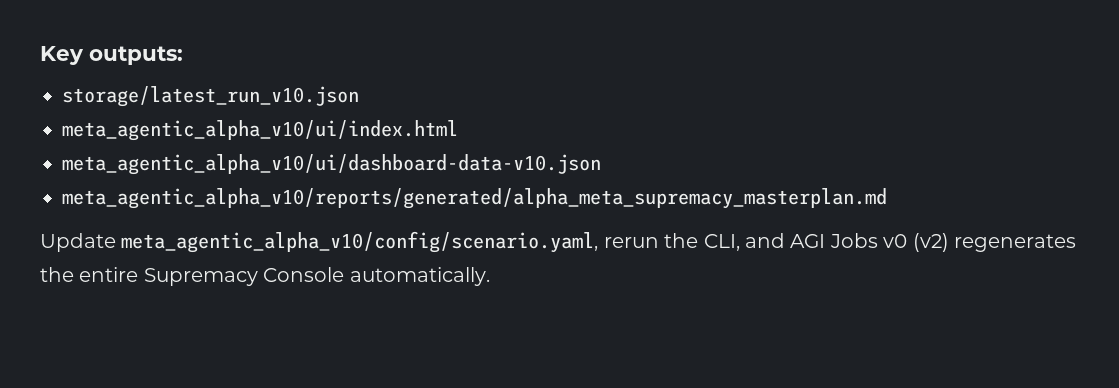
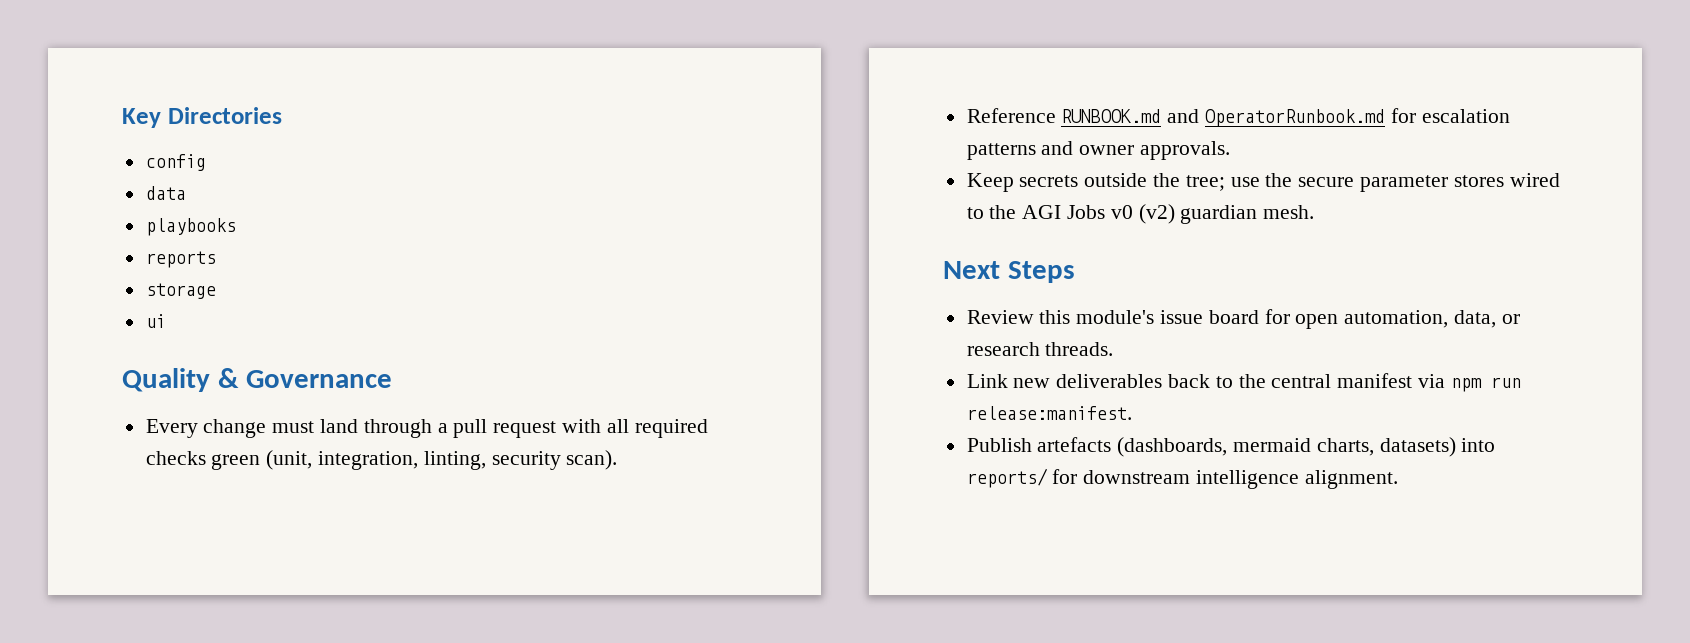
- Key outputs:
- storage/latest_run_v10.json
- meta_agentic_alpha_v10/ui/index.html
- meta_agentic_alpha_v10/ui/dashboard-data-v10.json
- meta_agentic_alpha_v10/reports/generated/alpha_meta_supremacy_masterplan.md
- Update meta_agentic_alpha_v10/config/scenario.yaml, rerun the CLI, and AGI Jobs v0 (v2) regenerates the entire Supremacy Console automatically.
+ Key Directories
+ config
+ data
+ playbooks
+ reports
+ storage
+ ui
+ Quality & Governance
+ Every change must land through a pull request with all required checks green (unit, integration, linting, security scan).
+ Reference RUNBOOK.md and OperatorRunbook.md for escalation patterns and owner approvals.
+ Keep secrets outside the tree; use the secure parameter stores wired to the AGI Jobs v0 (v2) guardian mesh.
+ Next Steps
+ Review this module's issue board for open automation, data, or research threads.
+ Link new deliverables back to the central manifest via npm run release:manifest.
+ Publish artefacts (dashboards, mermaid charts, datasets) into reports/ for downstream intelligence alignment.

